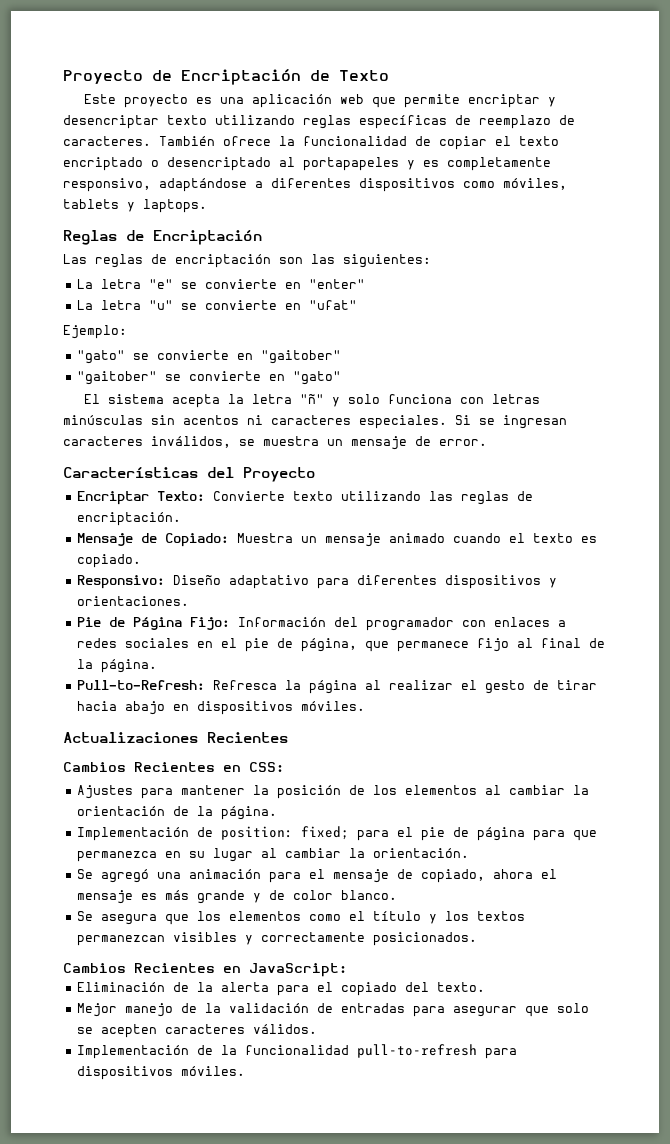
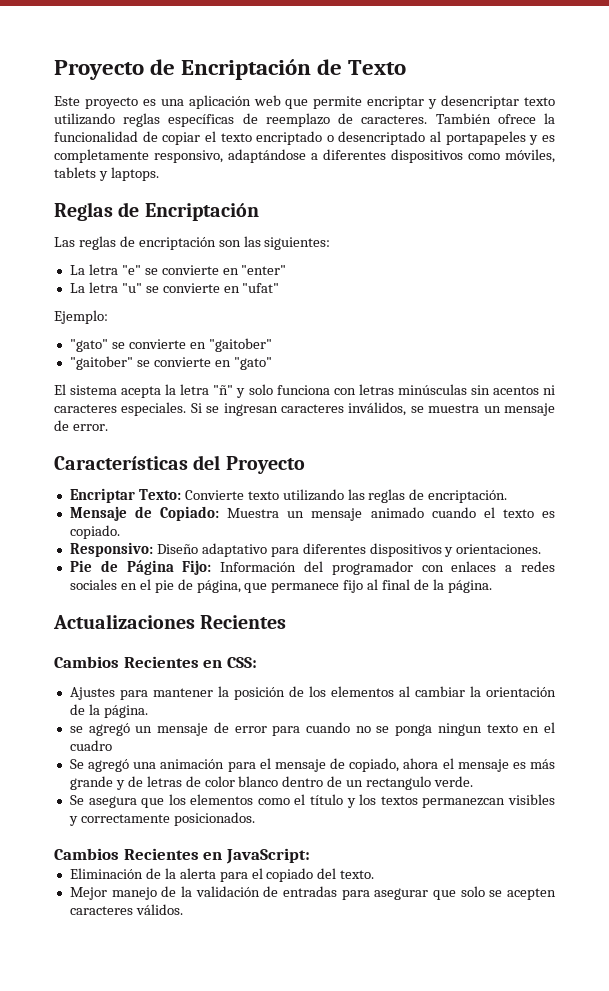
- Pull-to-Refresh: Refresca la página al realizar el gesto de tirar hacia abajo en dispositivos móviles.
- Implementación de position: fixed; para el pie de página para que permanezca en su lugar al cambiar la orientación.
+ se agregó un mensaje de error para cuando no se ponga ningun texto en el cuadro
- Se agregó una animación para el mensaje de copiado, ahora el mensaje es más grande y de color blanco.
+ Se agregó una animación para el mensaje de copiado, ahora el mensaje es más grande y de letras de color blanco dentro de un rectangulo verde.
- Implementación de la funcionalidad pull-to-refresh para dispositivos móviles.

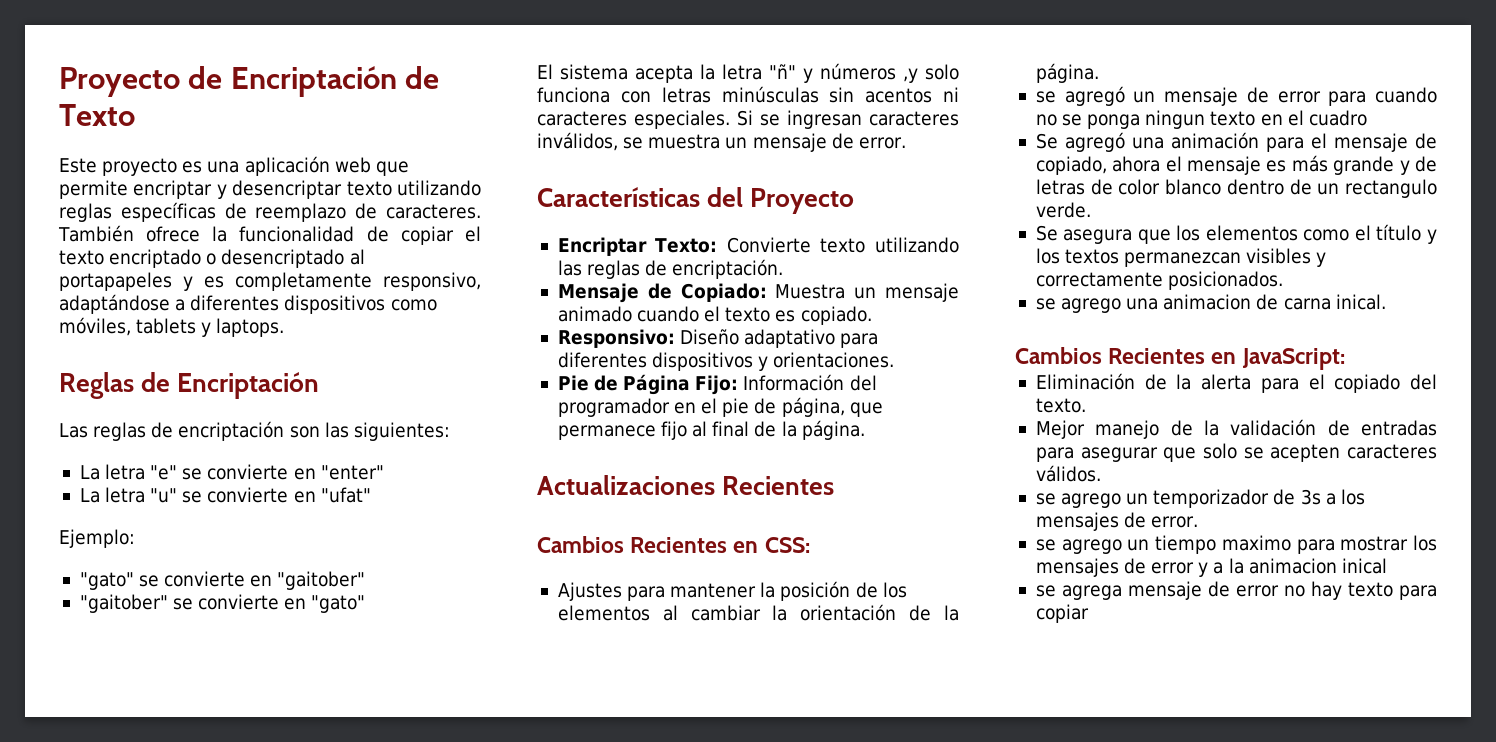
- El sistema acepta la letra "ñ" y solo funciona con letras minúsculas sin acentos ni caracteres especiales.
+ El sistema acepta la letra "ñ" y números ,y solo funciona con letras minúsculas sin acentos ni caracteres especiales.
- Pie de Página Fijo: Información del programador con enlaces a redes sociales en el pie de página, que permanece fijo al final de la página.
+ Pie de Página Fijo: Información del programador en el pie de página, que permanece fijo al final de la página.
+ se agrego una animacion de carna inical.
+ se agrego un temporizador de 3s a los mensajes de error.
+ se agrego un tiempo maximo para mostrar los mensajes de error y a la animacion inical
+ se agrega mensaje de error no hay texto para copiar

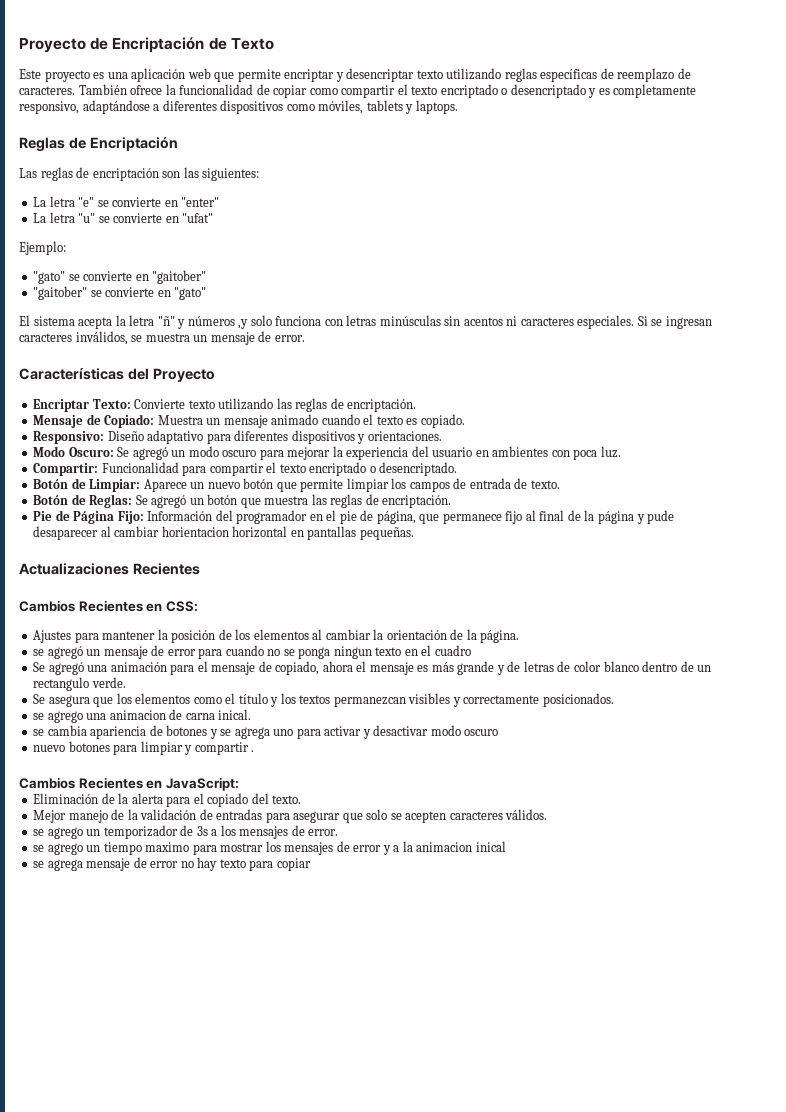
- También ofrece la funcionalidad de copiar el texto encriptado o desencriptado al portapapeles y es completamente responsivo, adaptándose a diferentes dispositivos como móviles, tablets y laptops.
+ También ofrece la funcionalidad de copiar como compartir el texto encriptado o desencriptado y es completamente responsivo, adaptándose a diferentes dispositivos como móviles, tablets y laptops.
+ Modo Oscuro: Se agregó un modo oscuro para mejorar la experiencia del usuario en ambientes con poca luz.
+ Compartir: Funcionalidad para compartir el texto encriptado o desencriptado.
+ Botón de Limpiar: Aparece un nuevo botón que permite limpiar los campos de entrada de texto.
+ Botón de Reglas: Se agregó un botón que muestra las reglas de encriptación.
- Pie de Página Fijo: Información del programador en el pie de página, que permanece fijo al final de la página.
+ Pie de Página Fijo: Información del programador en el pie de página, que permanece fijo al final de la página y pude desaparecer al cambiar horientacion horizontal en pantallas pequeñas.
+ se cambia apariencia de botones y se agrega uno para activar y desactivar modo oscuro
+ nuevo botones para limpiar y compartir .

